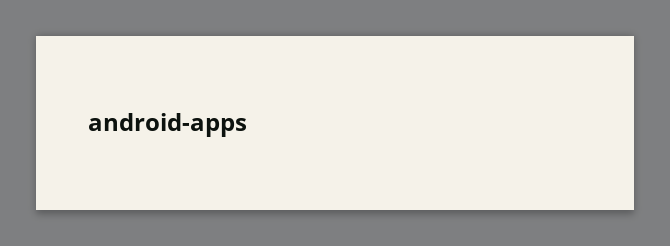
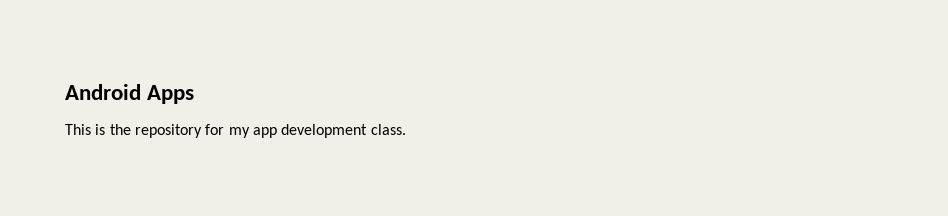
- android-apps
+ Android Apps
+ This is the repository for my app development class.

